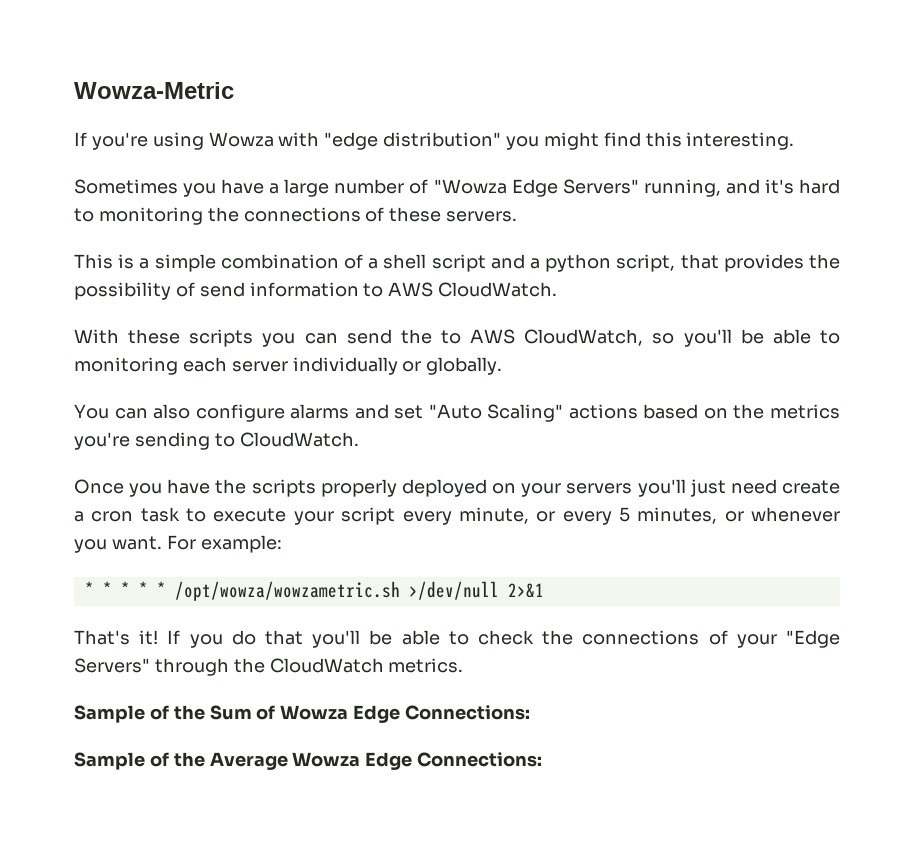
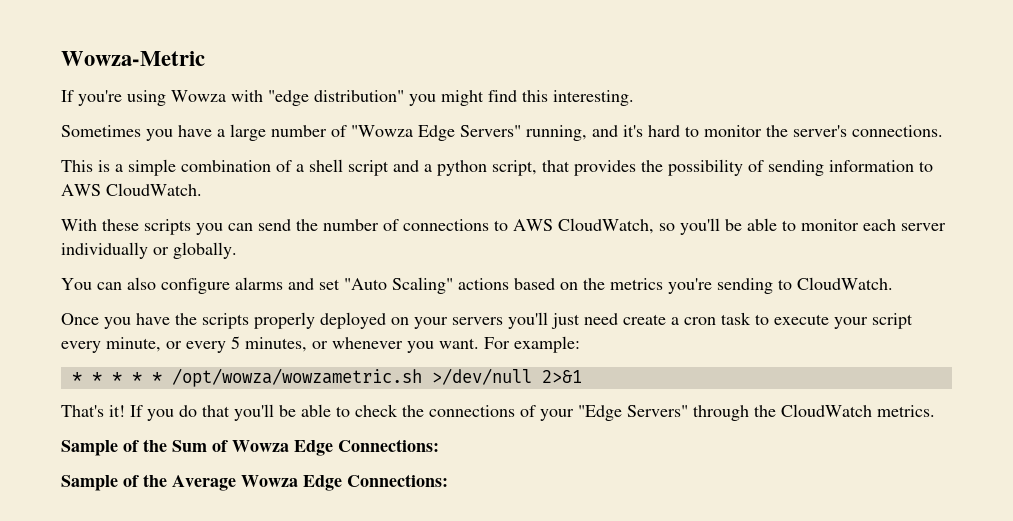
- Sometimes you have a large number of "Wowza Edge Servers" running, and it's hard to monitoring the connections of these servers.
+ Sometimes you have a large number of "Wowza Edge Servers" running, and it's hard to monitor the server's connections.
- This is a simple combination of a shell script and a python script, that provides the possibility of send information to AWS CloudWatch.
+ This is a simple combination of a shell script and a python script, that provides the possibility of sending information to AWS CloudWatch.
- With these scripts you can send the to AWS CloudWatch, so you'll be able to monitoring each server individually or globally.
+ With these scripts you can send the number of connections to AWS CloudWatch, so you'll be able to monitor each server individually or globally.

